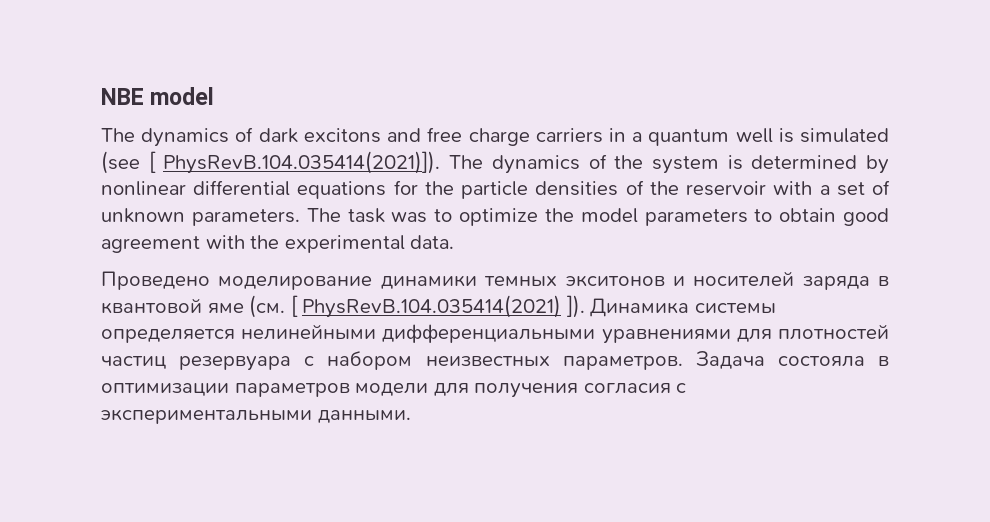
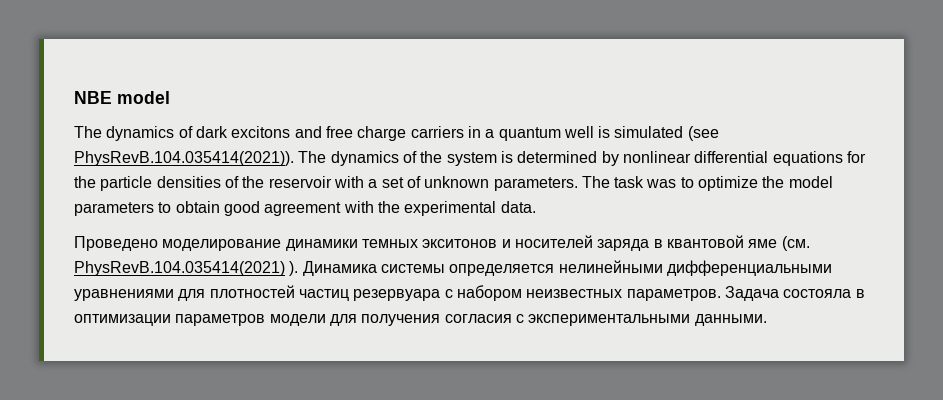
- The dynamics of dark excitons and free charge carriers in a quantum well is simulated (see [ PhysRevB.104.035414(2021)]). The dynamics of the system is determined by nonlinear differential equations for the particle densities of the reservoir with a set of unknown parameters.
+ The dynamics of dark excitons and free charge carriers in a quantum well is simulated (see PhysRevB.104.035414(2021)). The dynamics of the system is determined by nonlinear differential equations for the particle densities of the reservoir with a set of unknown parameters.
- Проведено моделирование динамики темных экситонов и носителей заряда в квантовой яме (см. [ PhysRevB.104.035414(2021) ]).
+ Проведено моделирование динамики темных экситонов и носителей заряда в квантовой яме (см. PhysRevB.104.035414(2021) ).

